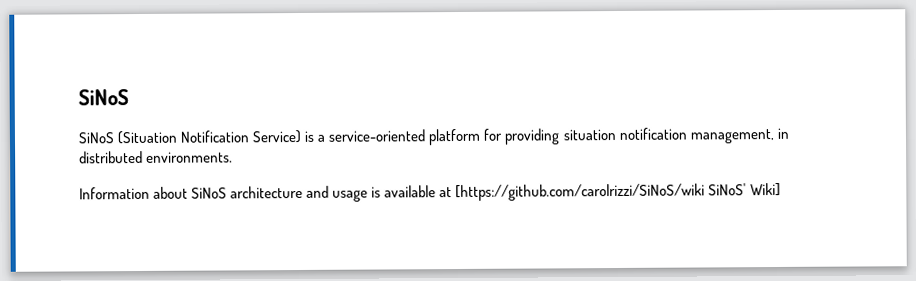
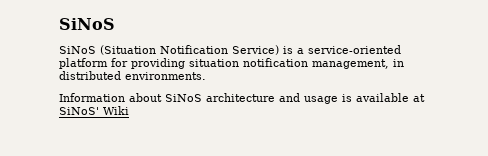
- Information about SiNoS architecture and usage is available at [https://github.com/carolrizzi/SiNoS/wiki SiNoS' Wiki]
+ Information about SiNoS architecture and usage is available at SiNoS' Wiki

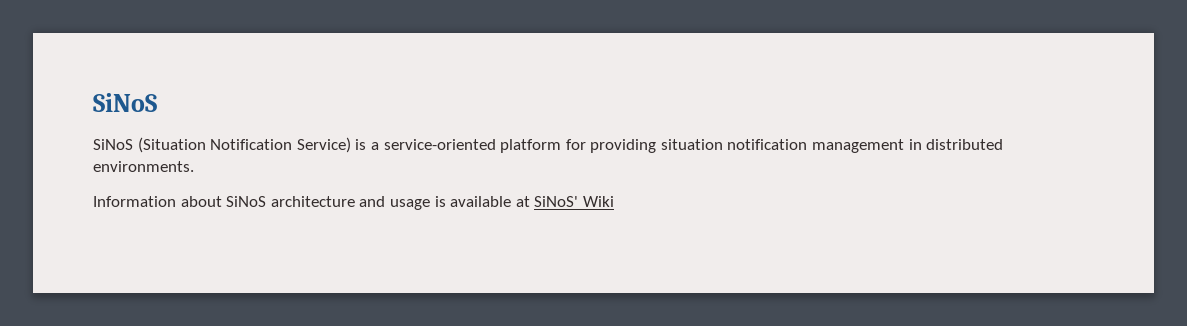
- SiNoS (Situation Notification Service) is a service-oriented platform for providing situation notification management, in distributed environments.
+ SiNoS (Situation Notification Service) is a service-oriented platform for providing situation notification management in distributed environments.

